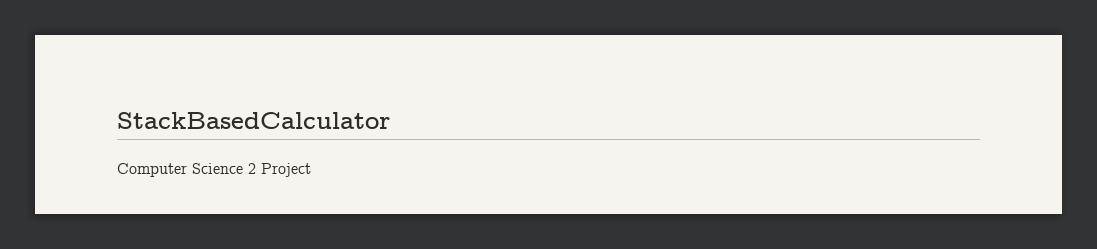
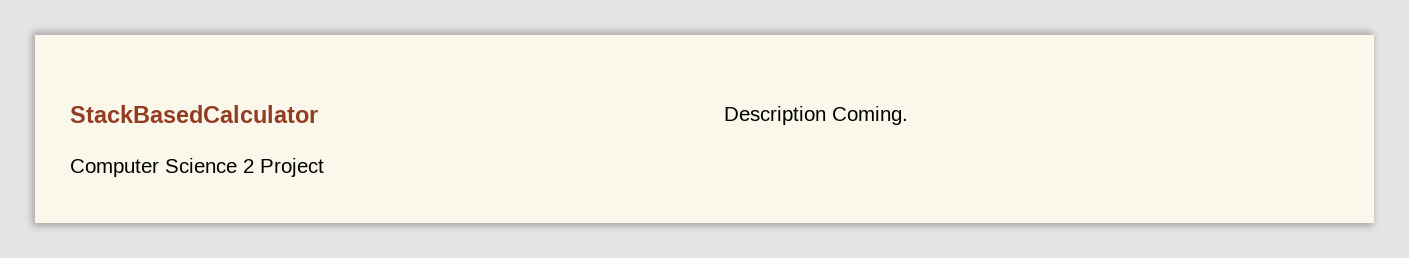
+ Description Coming.

